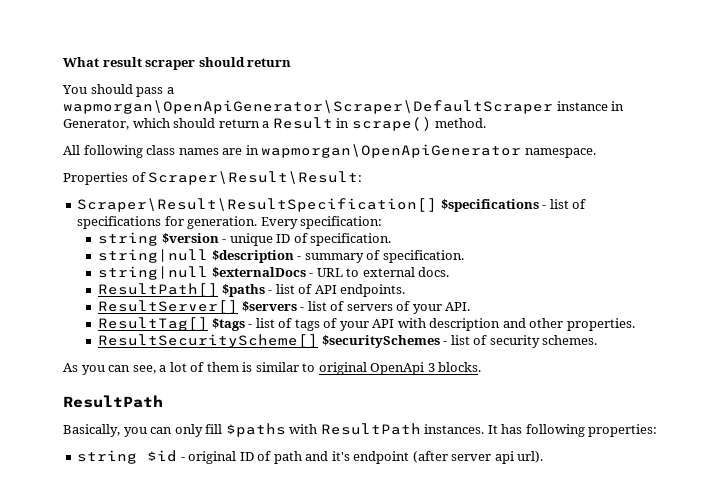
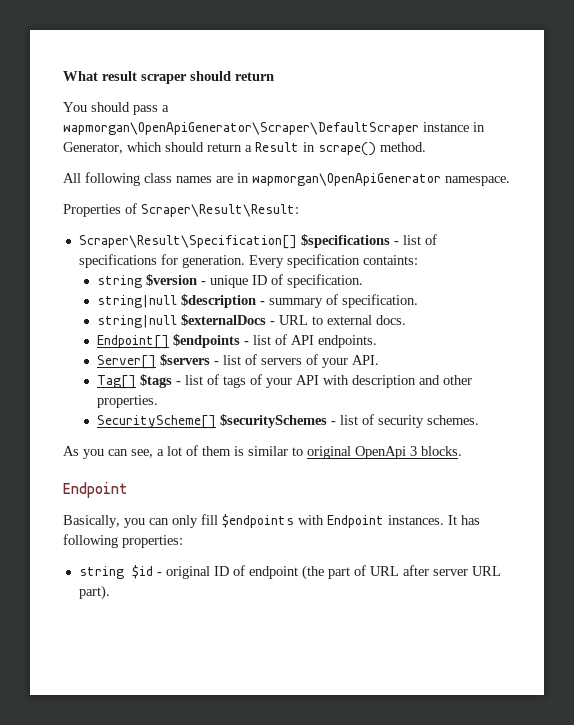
- Scraper\Result\ResultSpecification[] $specifications - list of specifications for generation.
+ Scraper\Result\Specification[] $specifications - list of specifications for generation.
- Every specification:
+ Every specification containts:
- ResultPath[] $paths - list of API endpoints.
+ Endpoint[] $endpoints - list of API endpoints.
- ResultServer[] $servers - list of servers of your API.
+ Server[] $servers - list of servers of your API.
- ResultTag[] $tags - list of tags of your API with description and other properties.
+ Tag[] $tags - list of tags of your API with description and other properties.
- ResultSecurityScheme[] $securitySchemes - list of security schemes.
+ SecurityScheme[] $securitySchemes - list of security schemes.
  As you can see, a lot of them is similar to original OpenApi 3 blocks.
- ResultPath
+ Endpoint
- Basically, you can only fill $paths with ResultPath instances.
+ Basically, you can only fill $endpoints with Endpoint instances.
- string $id - original ID of path and it's endpoint (after server api url).
+ string $id - original ID of endpoint (the part of URL after server URL part).

